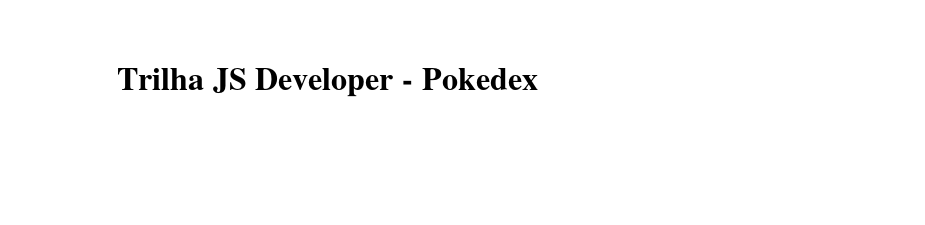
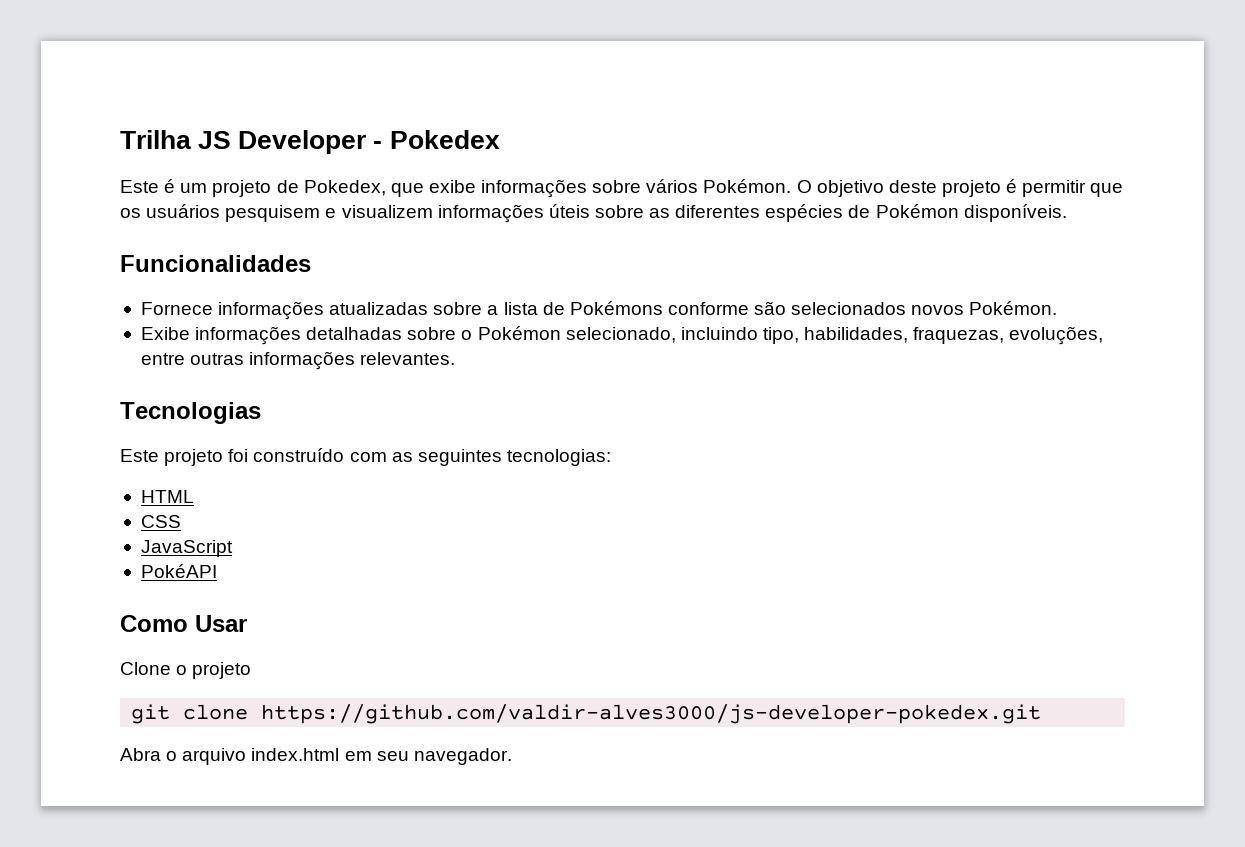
+ Este é um projeto de Pokedex, que exibe informações sobre vários Pokémon. O objetivo deste projeto é permitir que os usuários pesquisem e visualizem informações úteis sobre as diferentes espécies de Pokémon disponíveis.
+ Funcionalidades
+ Fornece informações atualizadas sobre a lista de Pokémons conforme são selecionados novos Pokémon.
+ Exibe informações detalhadas sobre o Pokémon selecionado, incluindo tipo, habilidades, fraquezas, evoluções, entre outras informações relevantes.
+ Tecnologias
+ Este projeto foi construído com as seguintes tecnologias:
+ HTML
+ CSS
+ JavaScript
+ PokéAPI
+ Como Usar
+ Clone o projeto
+ git clone https://github.com/valdir-alves3000/js-developer-pokedex.git
+ Abra o arquivo index.html em seu navegador.

